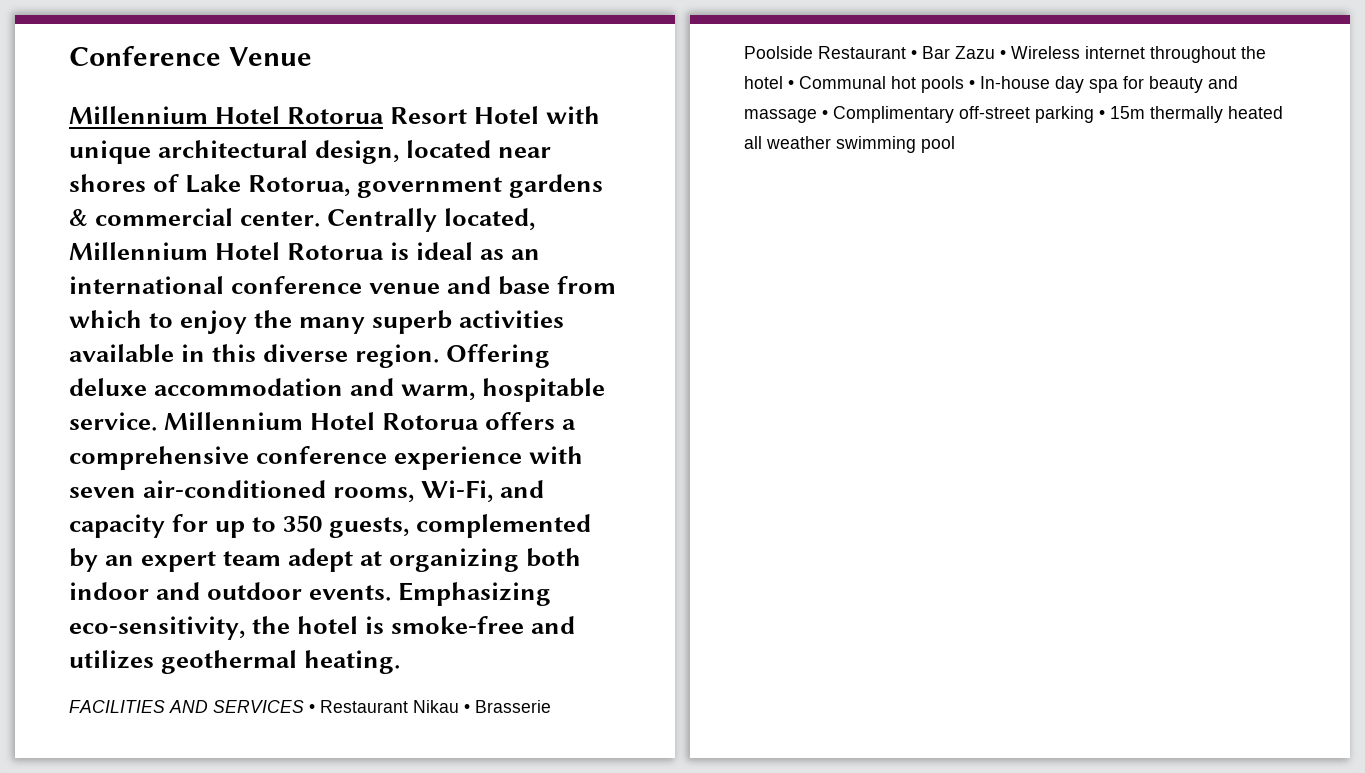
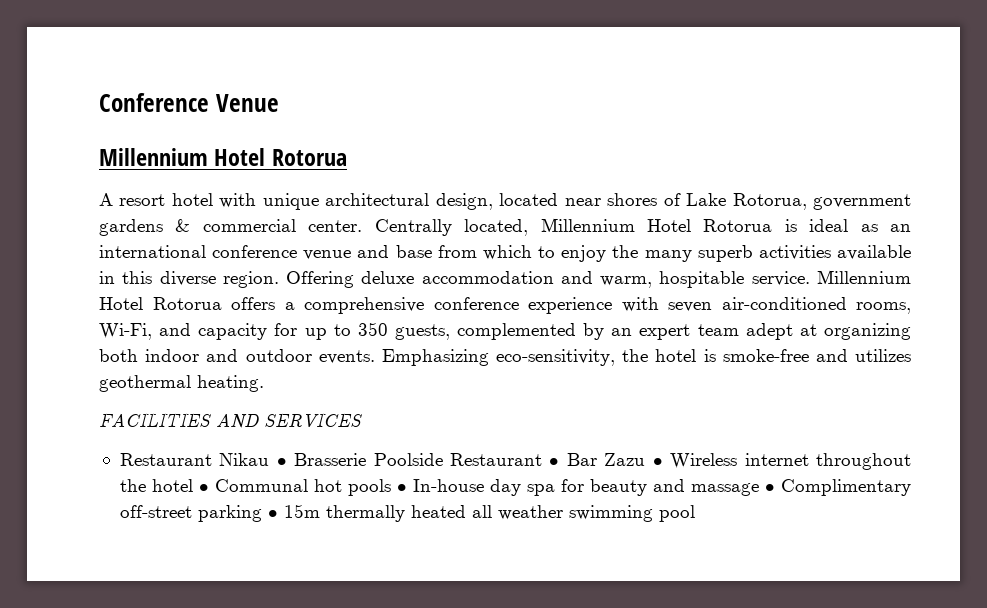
  Conference Venue
- Millennium Hotel Rotorua Resort Hotel with unique architectural design, located near shores of Lake Rotorua, government gardens & commercial center.
+ Millennium Hotel Rotorua
+ A resort hotel with unique architectural design, located near shores of Lake Rotorua, government gardens & commercial center.
- FACILITIES AND SERVICES • Restaurant Nikau • Brasserie Poolside Restaurant • Bar Zazu • Wireless internet throughout the hotel • Communal hot pools • In-house day spa for beauty and massage • Complimentary off-street parking • 15m thermally heated all weather swimming pool
+ FACILITIES AND SERVICES
+ Restaurant Nikau • Brasserie Poolside Restaurant • Bar Zazu • Wireless internet throughout the hotel • Communal hot pools • In-house day spa for beauty and massage • Complimentary off-street parking • 15m thermally heated all weather swimming pool

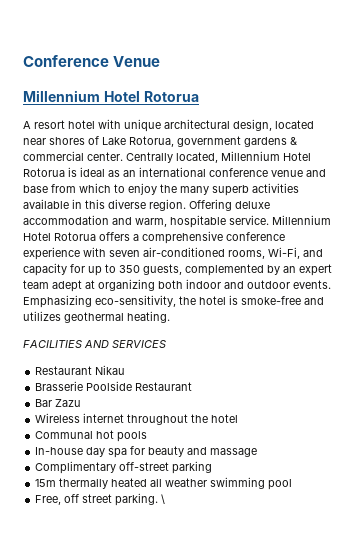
- Restaurant Nikau • Brasserie Poolside Restaurant • Bar Zazu • Wireless internet throughout the hotel • Communal hot pools • In-house day spa for beauty and massage • Complimentary off-street parking • 15m thermally heated all weather swimming pool
+ Restaurant Nikau
+ Brasserie Poolside Restaurant
+ Bar Zazu
+ Wireless internet throughout the hotel
+ Communal hot pools
+ In-house day spa for beauty and massage
+ Complimentary off-street parking
+ 15m thermally heated all weather swimming pool
+ Free, off street parking. \

